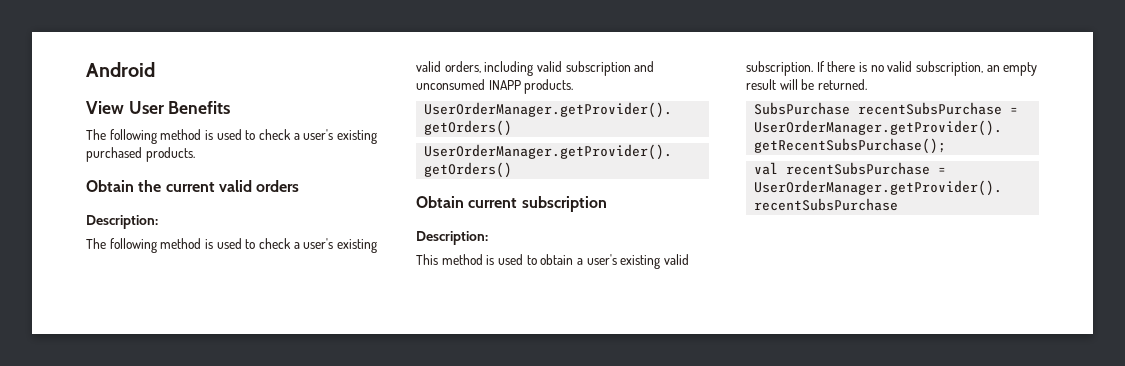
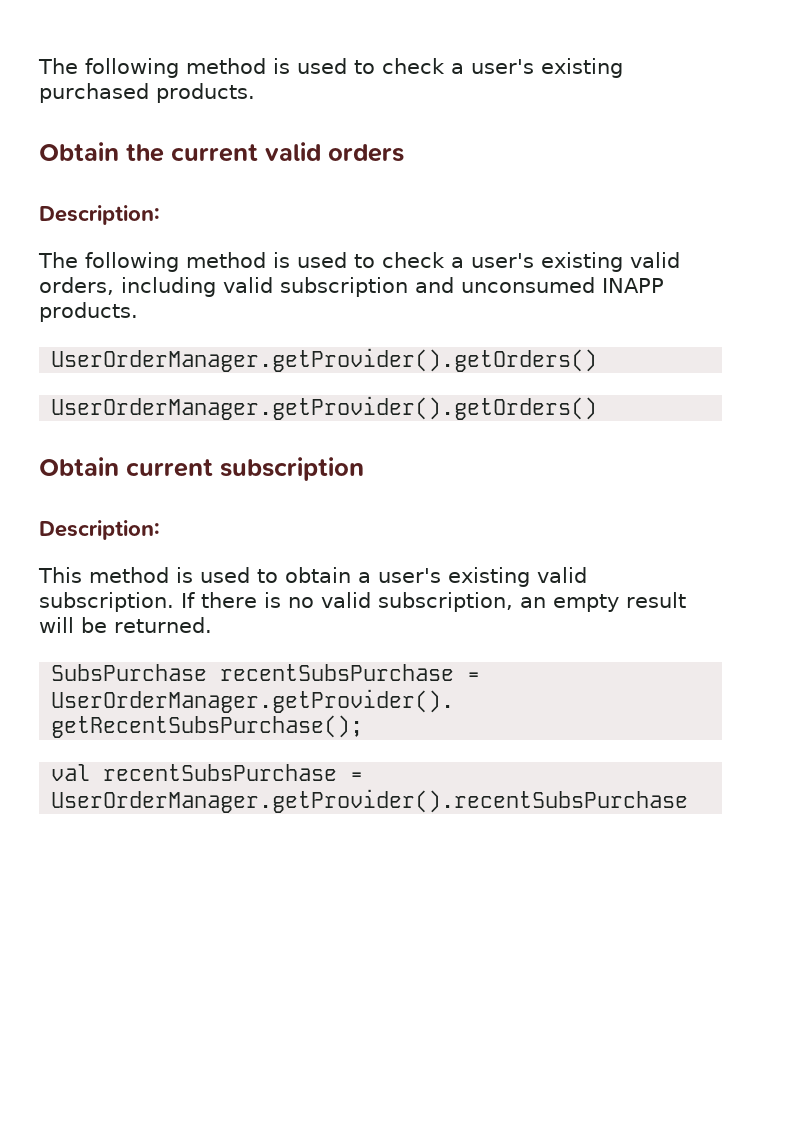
- Android
- View User Benefits

